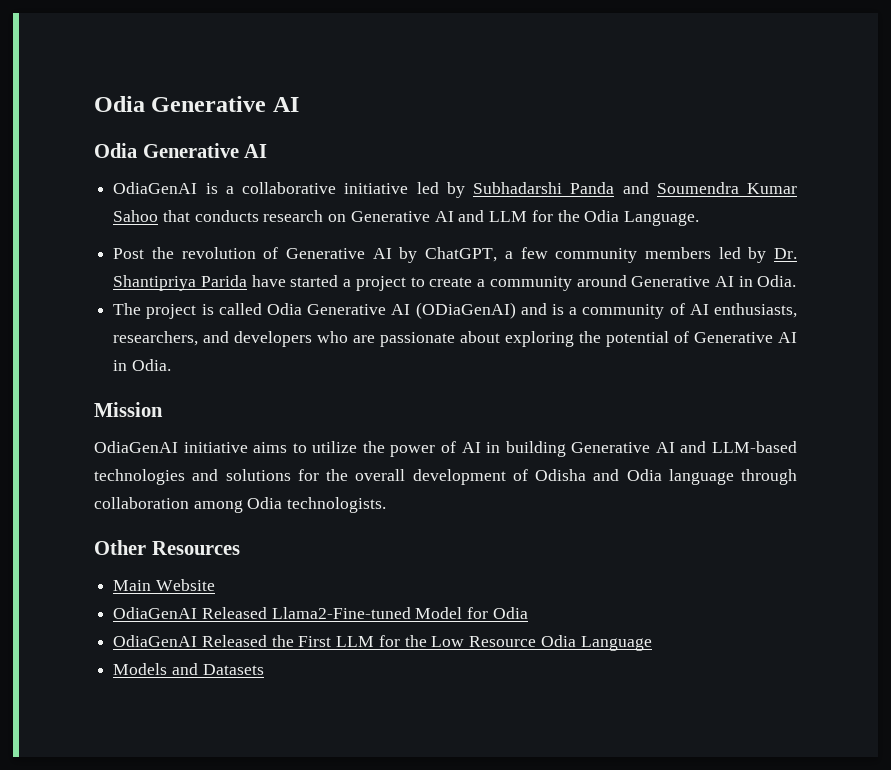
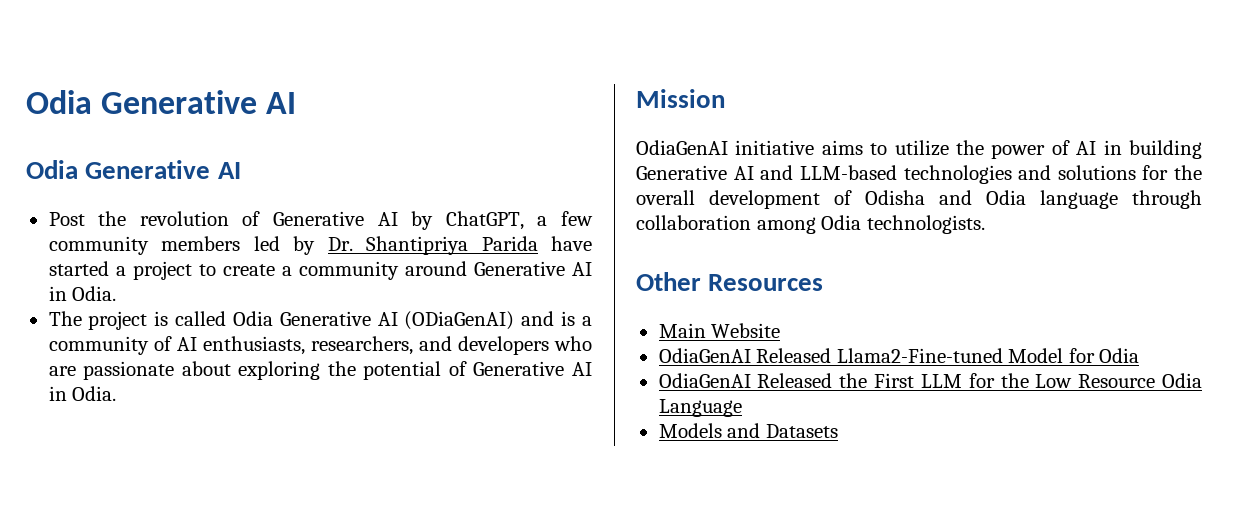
- OdiaGenAI is a collaborative initiative led by Subhadarshi Panda and Soumendra Kumar Sahoo that conducts research on Generative AI and LLM for the Odia Language.

